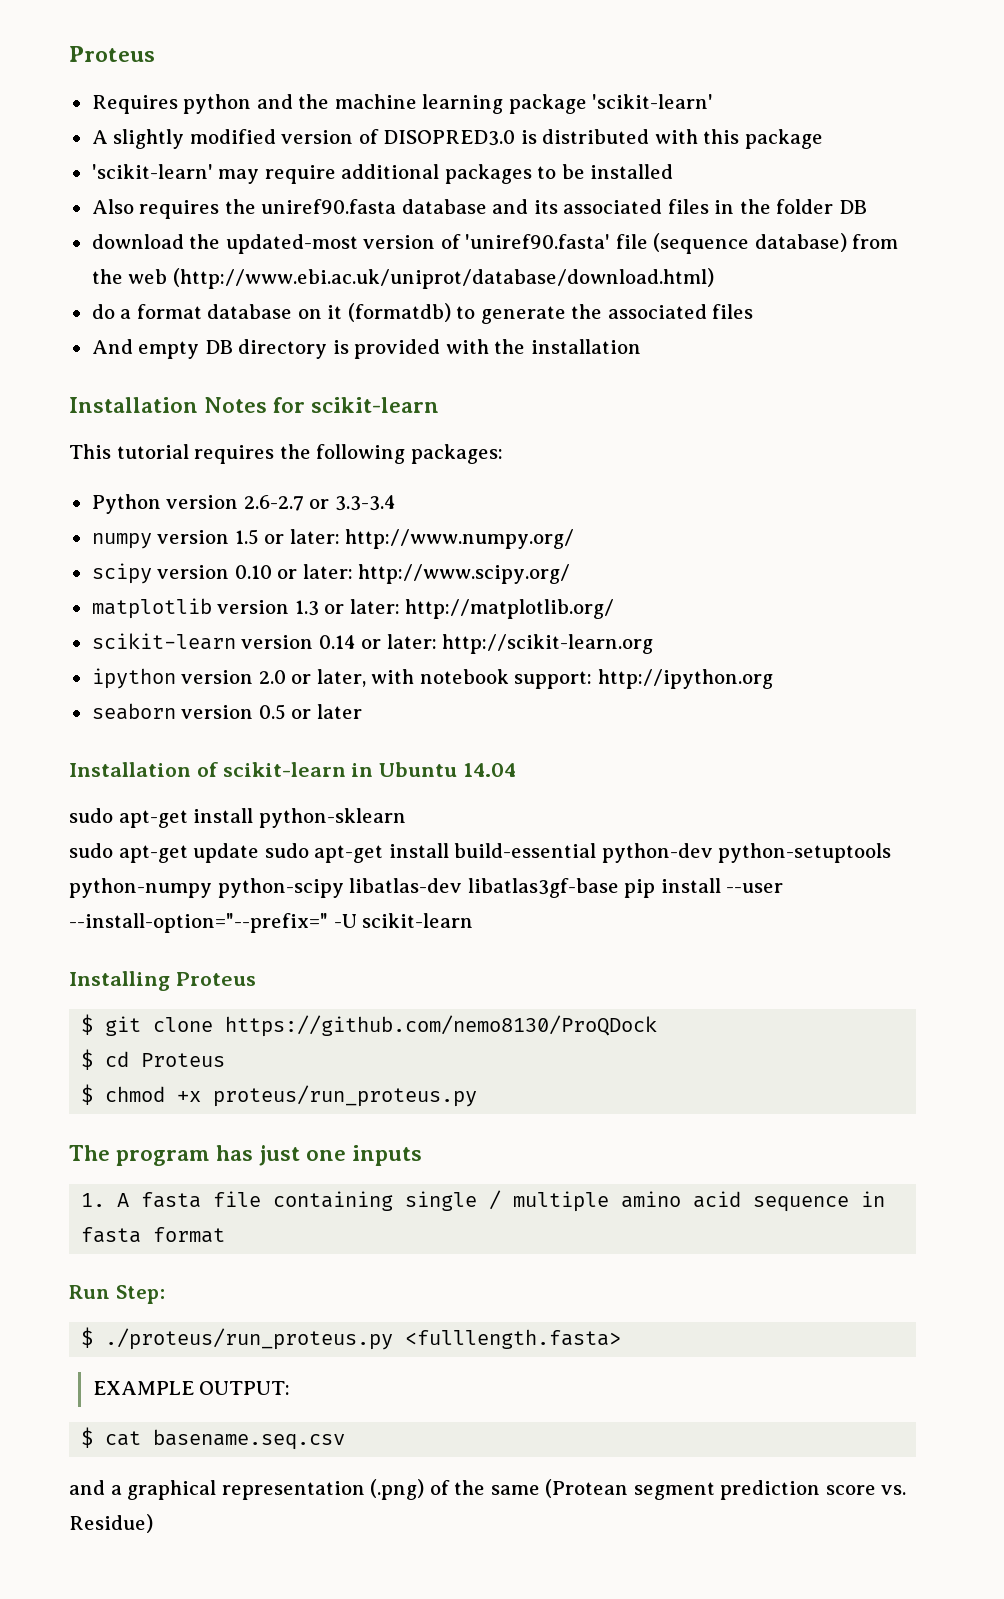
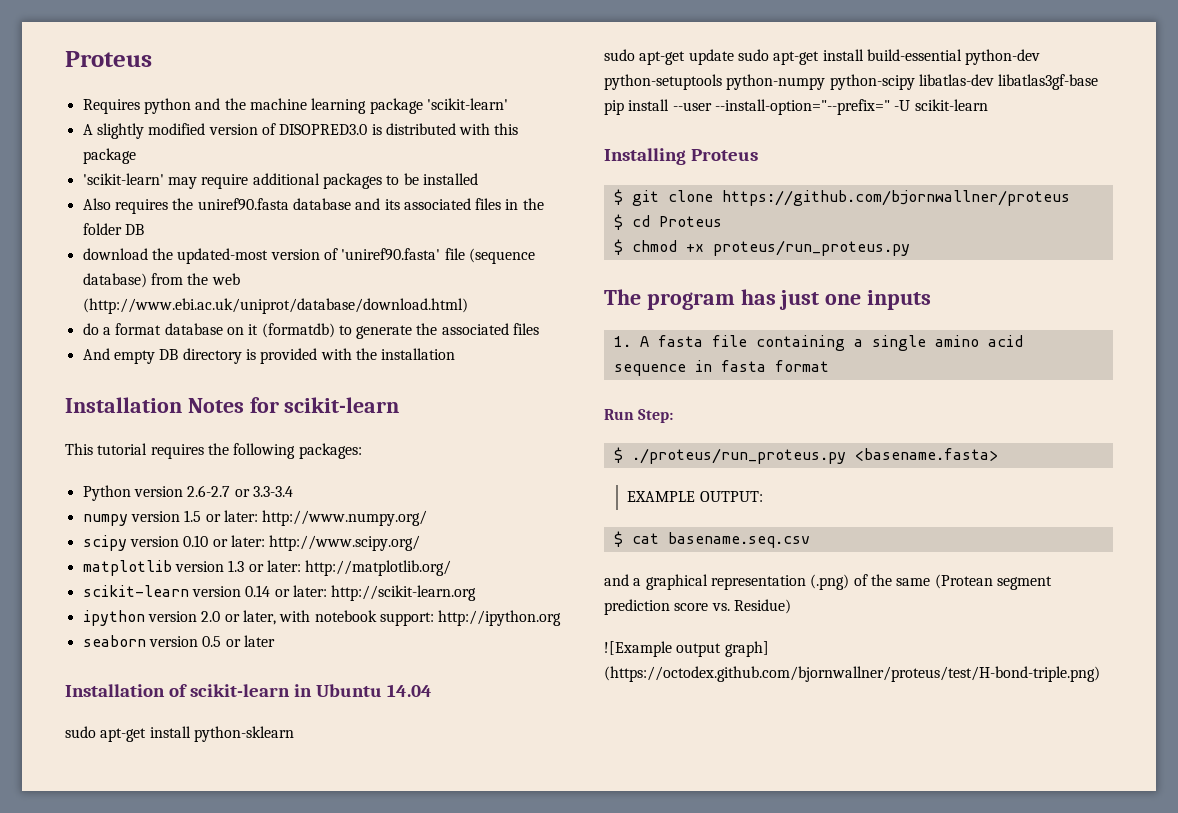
- $ git clone https://github.com/nemo8130/ProQDock
+ $ git clone https://github.com/bjornwallner/proteus
- 1. A fasta file containing single / multiple amino acid sequence in fasta format
+ 1. A fasta file containing a single amino acid sequence in fasta format
- $ ./proteus/run_proteus.py <fulllength.fasta>
+ $ ./proteus/run_proteus.py <basename.fasta>
+ ![Example output graph] (https://octodex.github.com/bjornwallner/proteus/test/H-bond-triple.png)

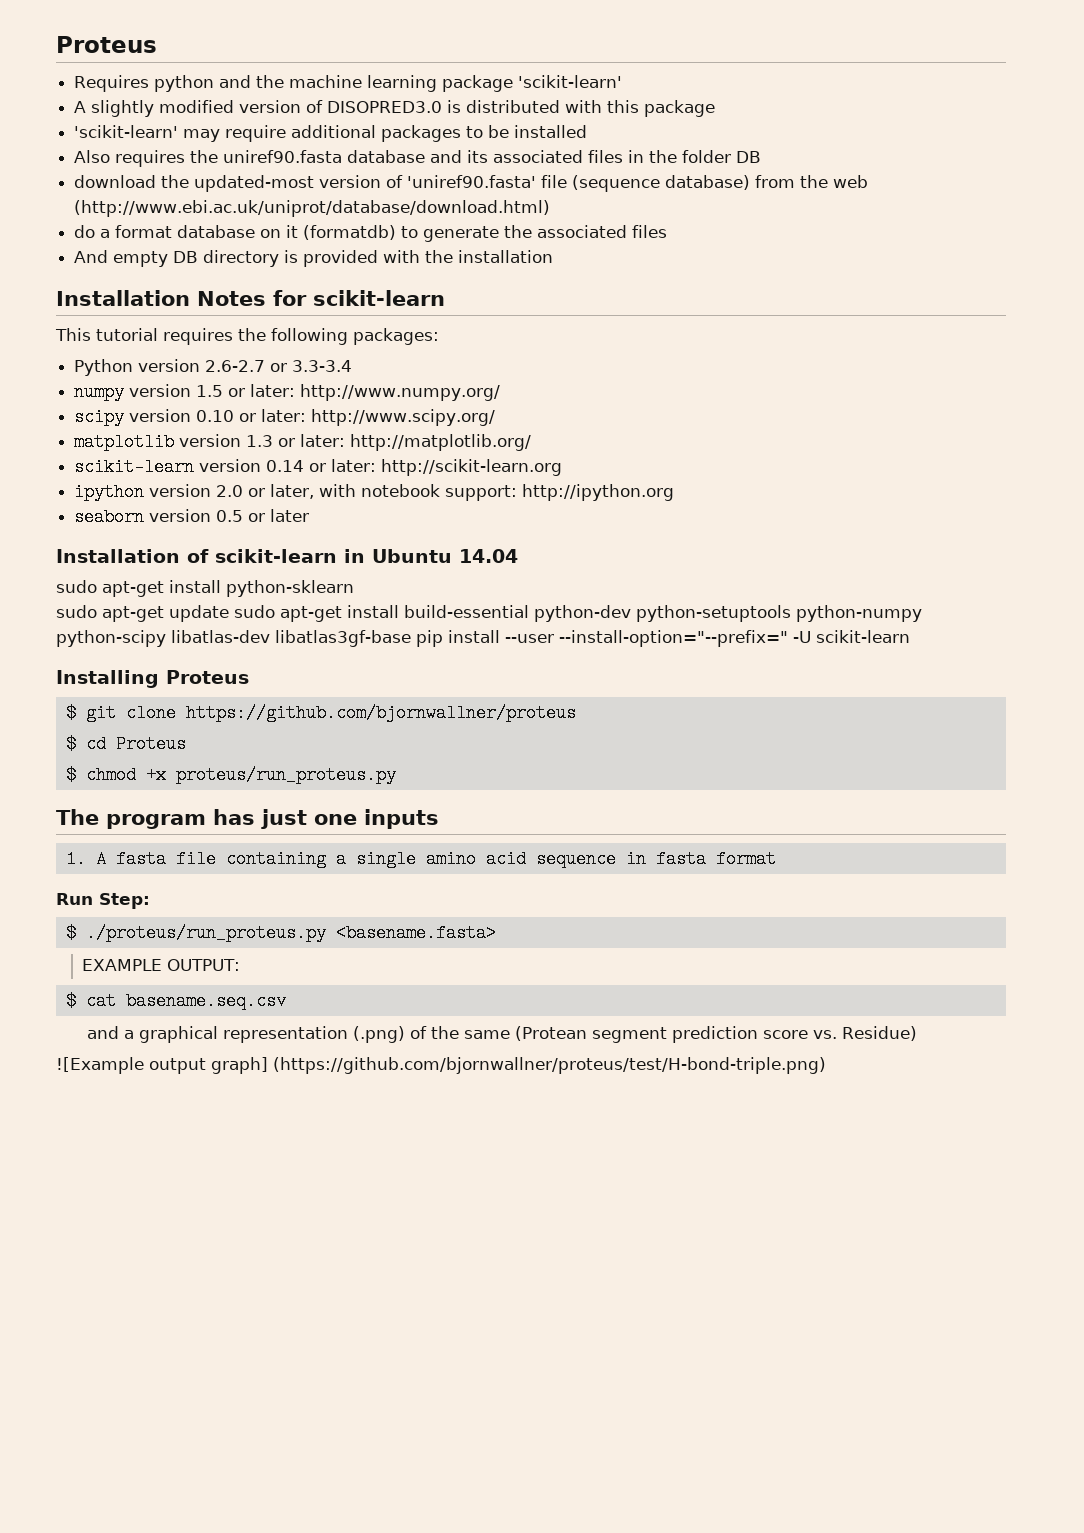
- ![Example output graph] (https://octodex.github.com/bjornwallner/proteus/test/H-bond-triple.png)
+ ![Example output graph] (https://github.com/bjornwallner/proteus/test/H-bond-triple.png)

